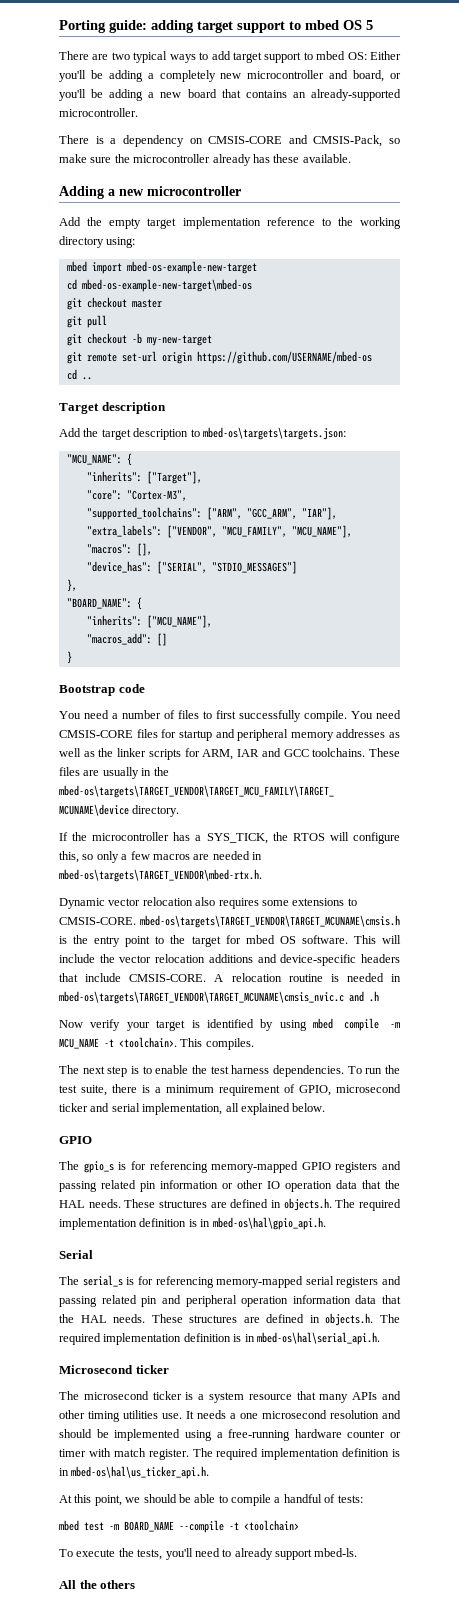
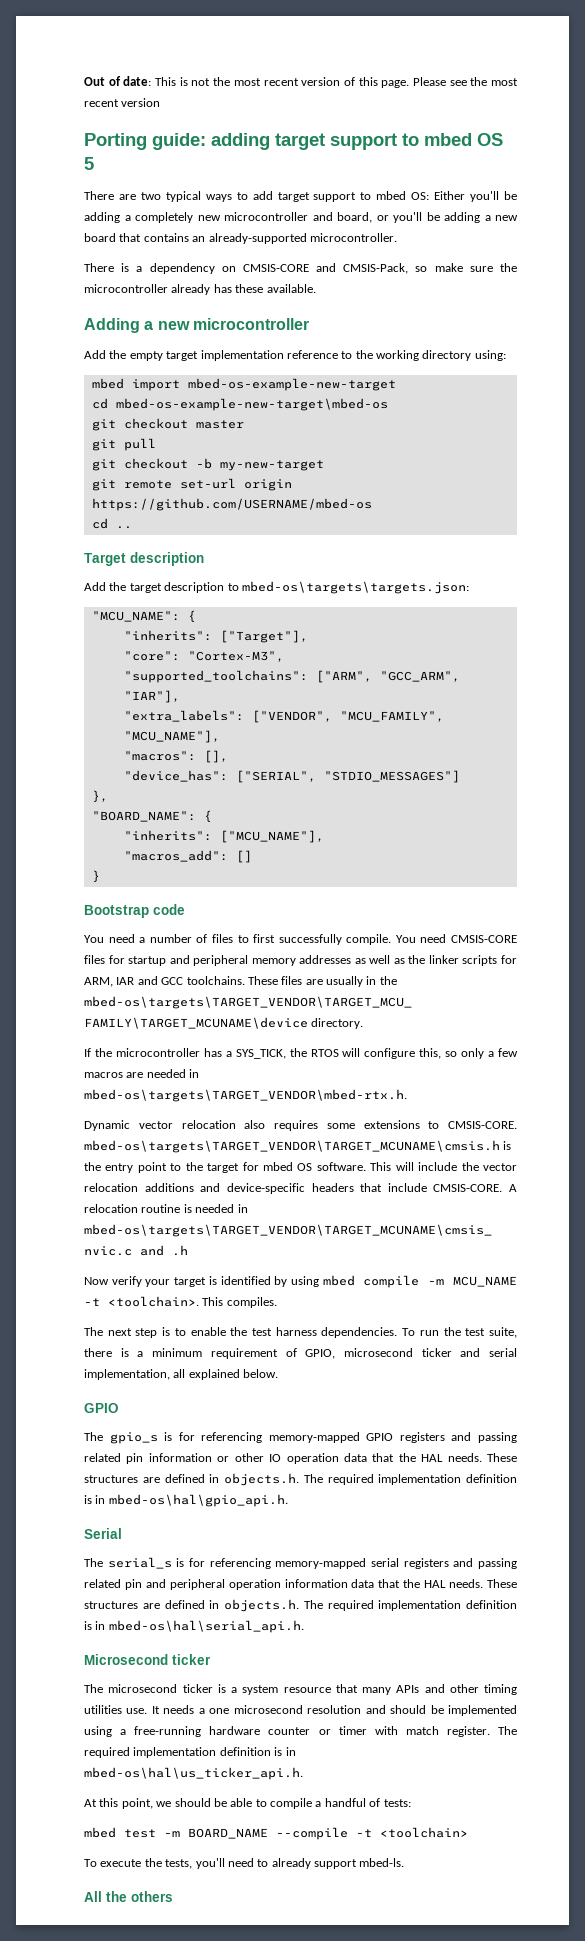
+ Out of date: This is not the most recent version of this page. Please see the most recent version

